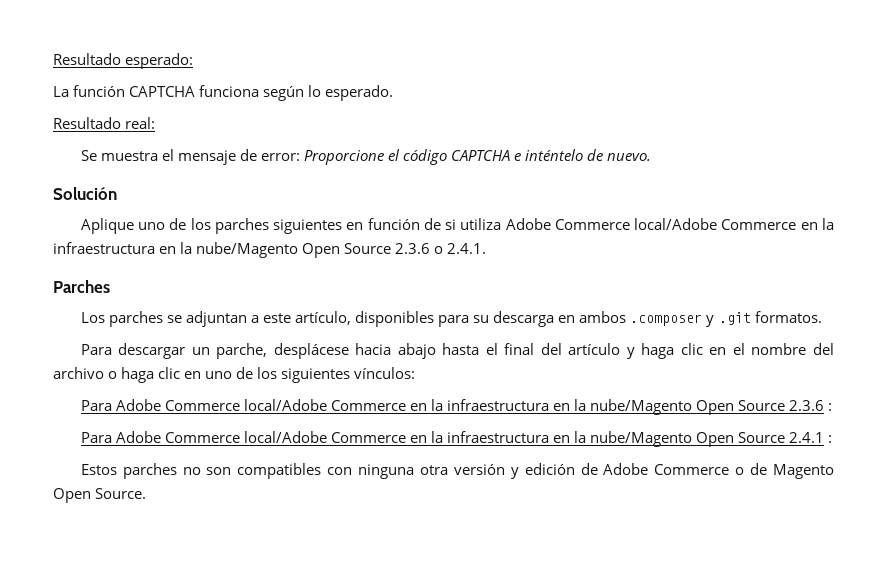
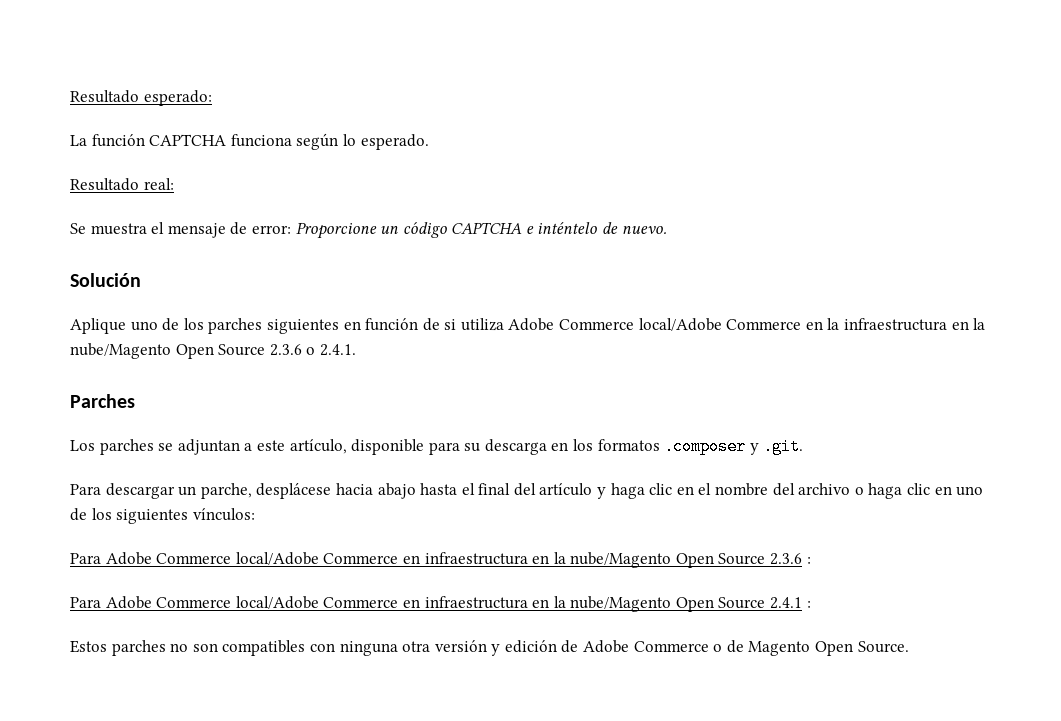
- Se muestra el mensaje de error: Proporcione el código CAPTCHA e inténtelo de nuevo.
+ Se muestra el mensaje de error: Proporcione un código CAPTCHA e inténtelo de nuevo.
- Los parches se adjuntan a este artículo, disponibles para su descarga en ambos .composer y .git formatos.
+ Los parches se adjuntan a este artículo, disponible para su descarga en los formatos .composer y .git.
- Para Adobe Commerce local/Adobe Commerce en la infraestructura en la nube/Magento Open Source 2.3.6 :
+ Para Adobe Commerce local/Adobe Commerce en infraestructura en la nube/Magento Open Source 2.3.6 :
- Para Adobe Commerce local/Adobe Commerce en la infraestructura en la nube/Magento Open Source 2.4.1 :
+ Para Adobe Commerce local/Adobe Commerce en infraestructura en la nube/Magento Open Source 2.4.1 :

